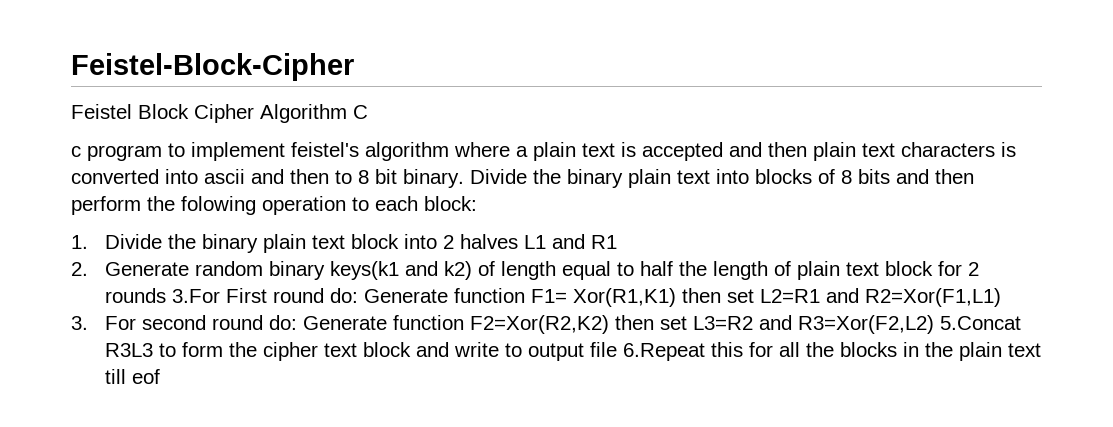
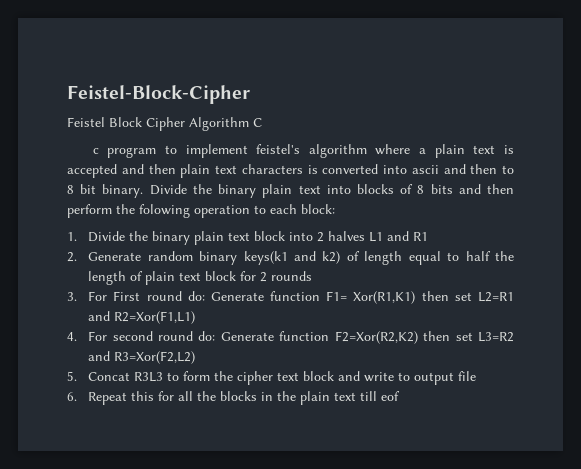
- 2. Generate random binary keys(k1 and k2) of length equal to half the length of plain text block for 2 rounds 3.For First round do: Generate function F1= Xor(R1,K1) then set L2=R1 and R2=Xor(F1,L1)
+ 2. Generate random binary keys(k1 and k2) of length equal to half the length of plain text block for 2 rounds
+ 3. For First round do: Generate function F1= Xor(R1,K1) then set L2=R1 and R2=Xor(F1,L1)
- 3. For second round do: Generate function F2=Xor(R2,K2) then set L3=R2 and R3=Xor(F2,L2) 5.Concat R3L3 to form the cipher text block and write to output file 6.Repeat this for all the blocks in the plain text till eof
+ 4. For second round do: Generate function F2=Xor(R2,K2) then set L3=R2 and R3=Xor(F2,L2)
+ 5. Concat R3L3 to form the cipher text block and write to output file
+ 6. Repeat this for all the blocks in the plain text till eof

